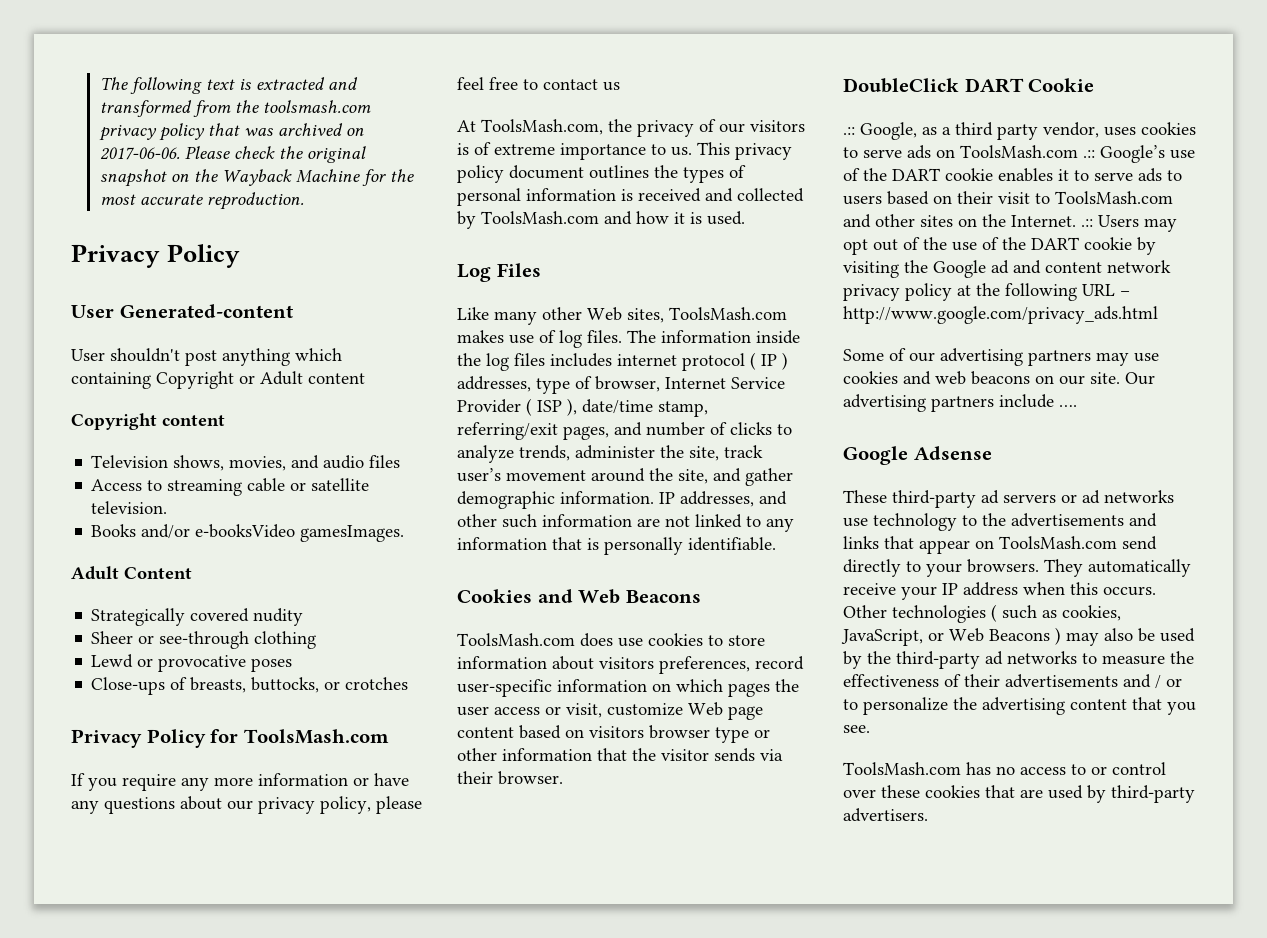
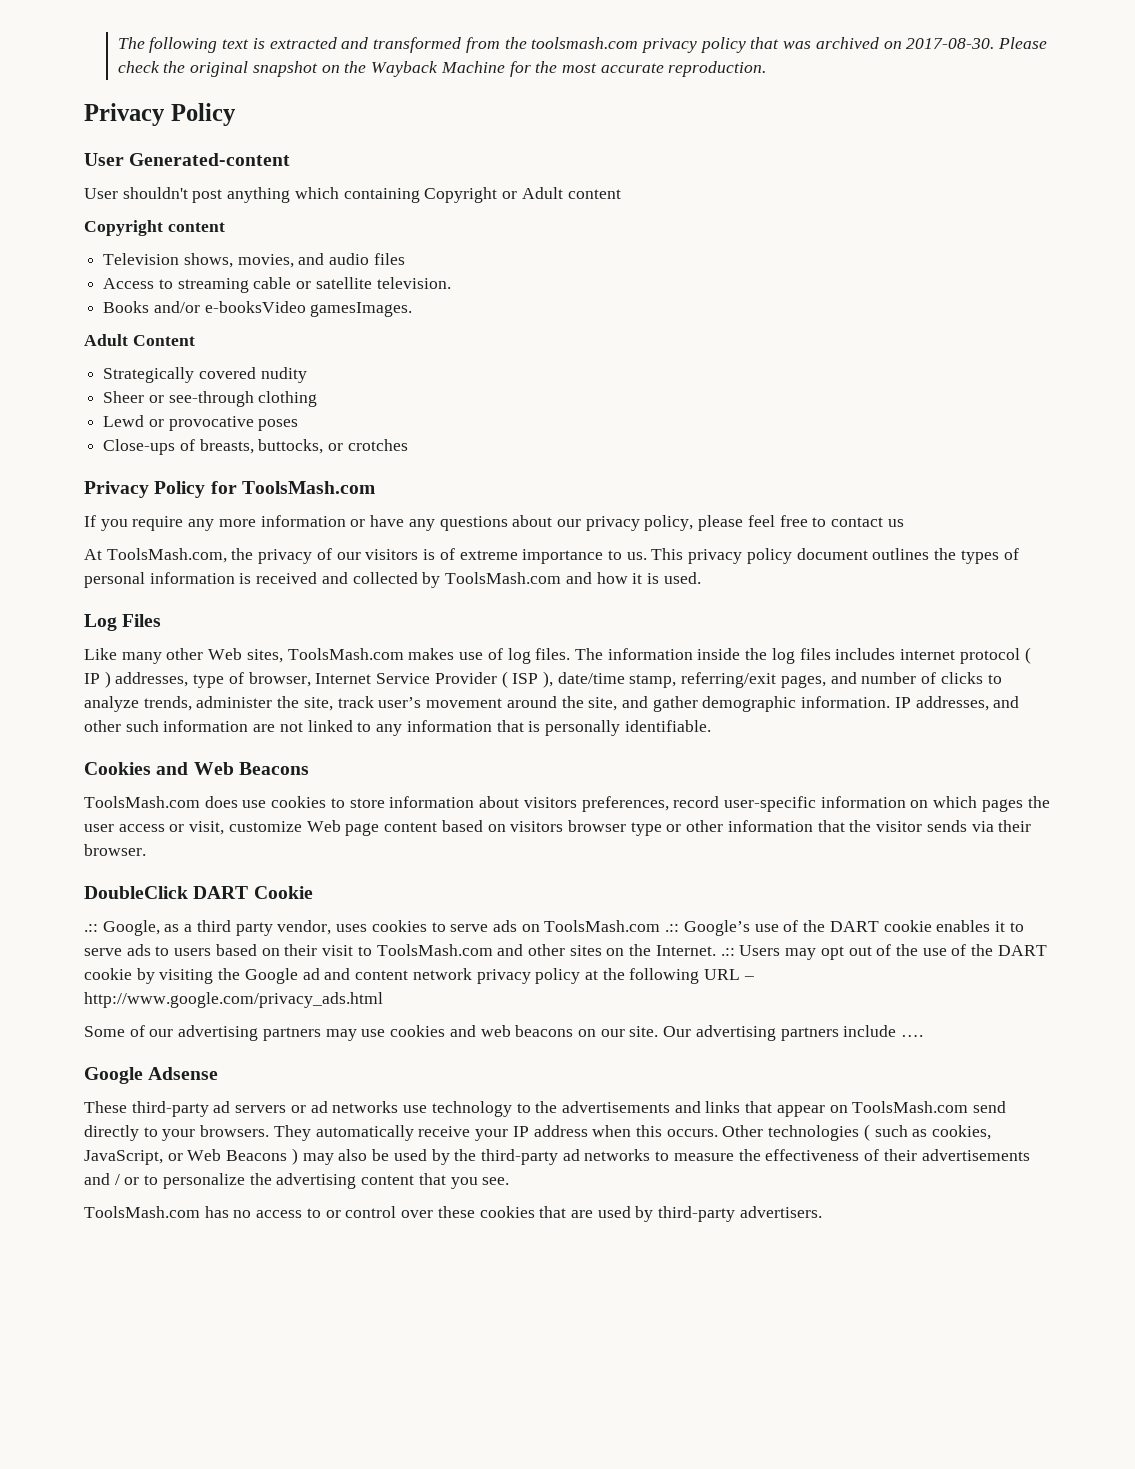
- The following text is extracted and transformed from the toolsmash.com privacy policy that was archived on 2017-06-06.
+ The following text is extracted and transformed from the toolsmash.com privacy policy that was archived on 2017-08-30.

